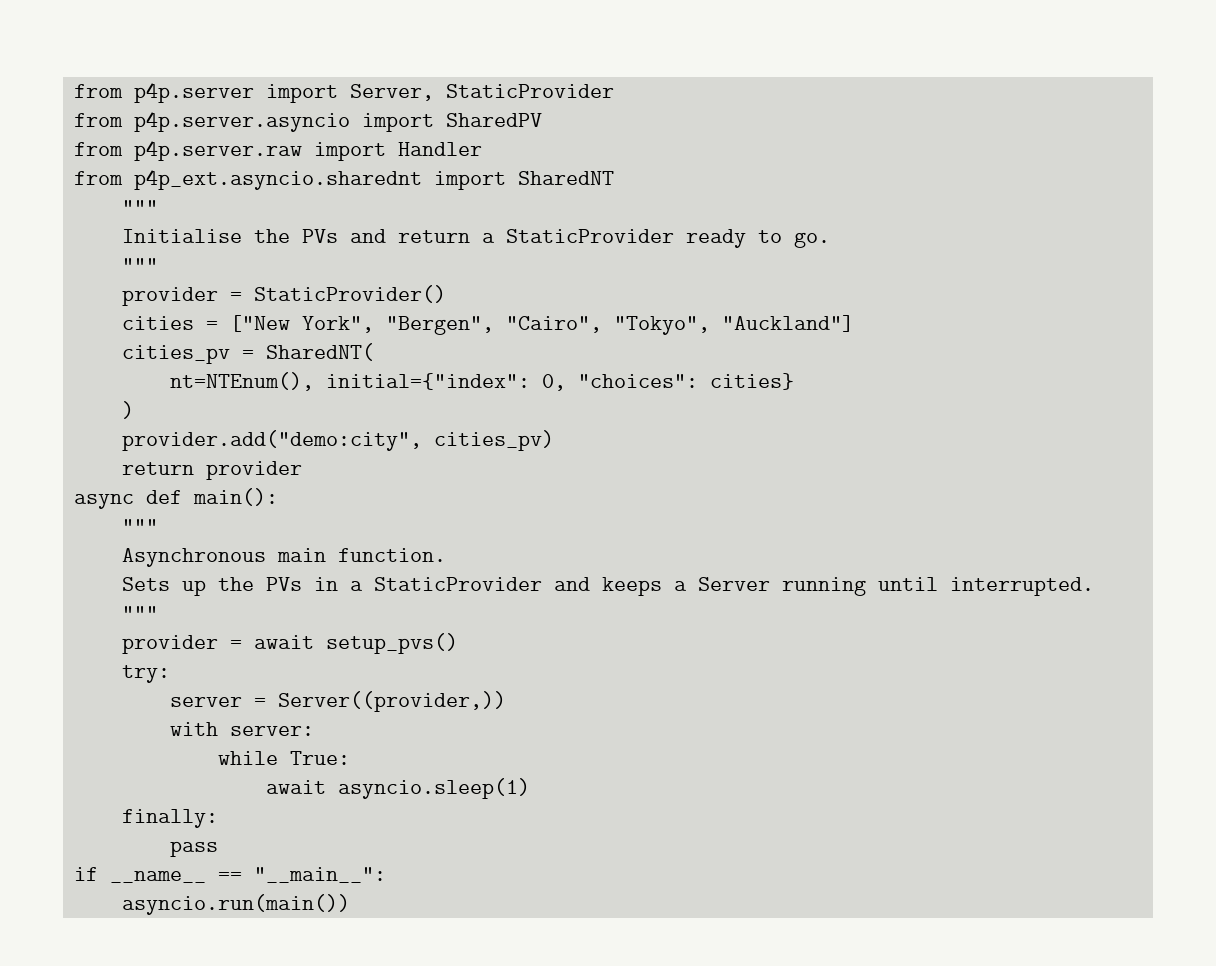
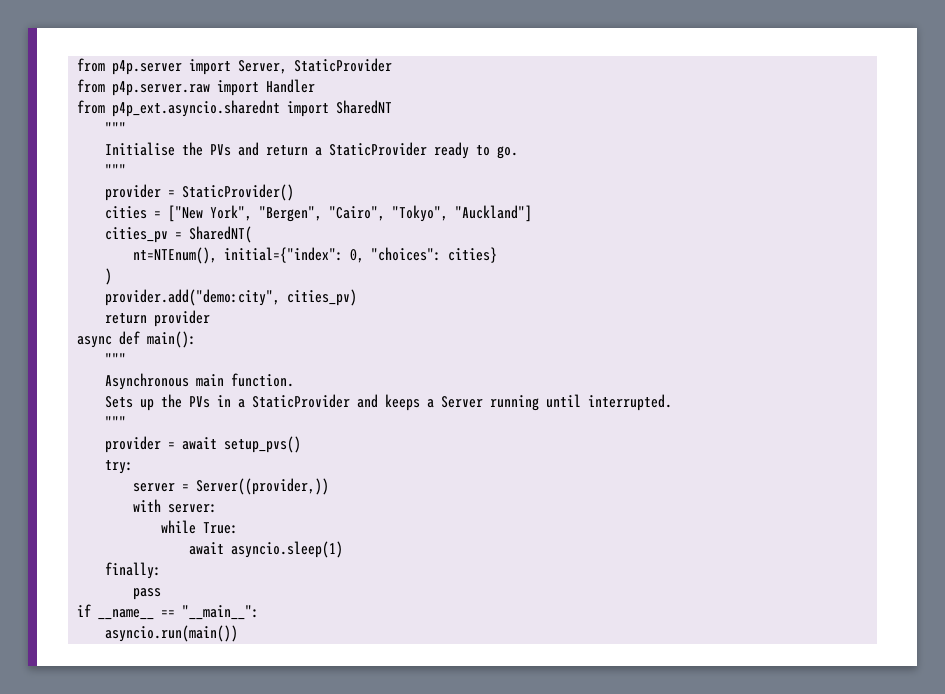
- from p4p.server.asyncio import SharedPV

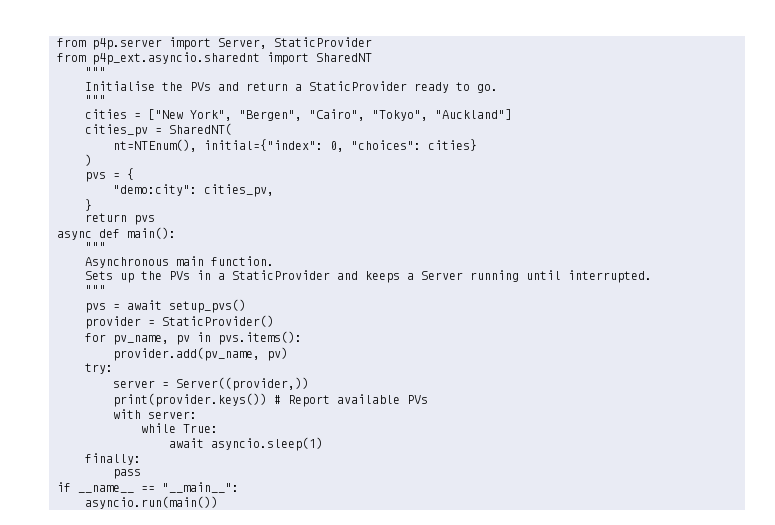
- from p4p.server.raw import Handler
- provider = StaticProvider()
- provider.add("demo:city", cities_pv)
- return provider
+ pvs = {
+ "demo:city": cities_pv,
+ }
+ return pvs
- provider = await setup_pvs()
+ pvs = await setup_pvs()
+ provider = StaticProvider()
+ for pv_name, pv in pvs.items():
+ provider.add(pv_name, pv)
+ print(provider.keys()) # Report available PVs

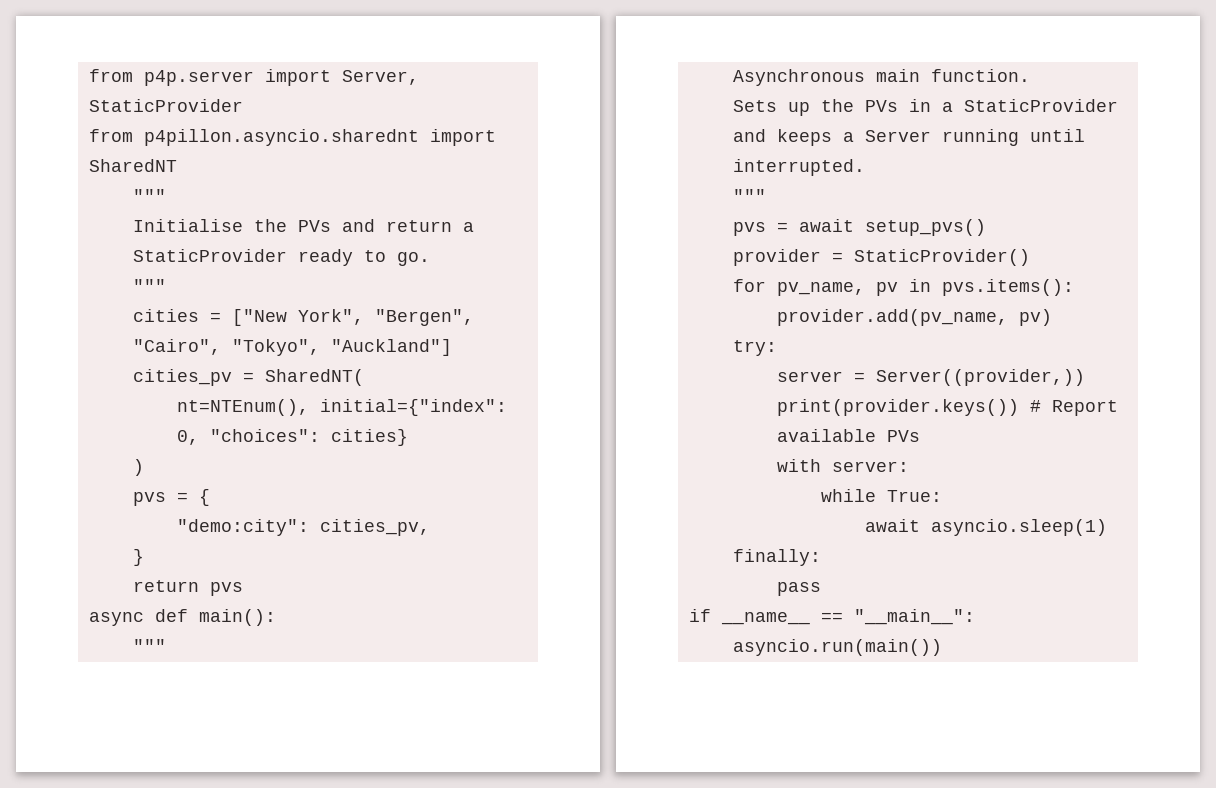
- from p4p_ext.asyncio.sharednt import SharedNT
+ from p4pillon.asyncio.sharednt import SharedNT

